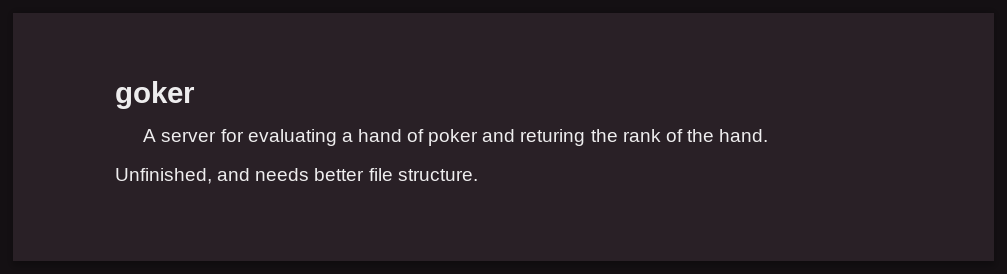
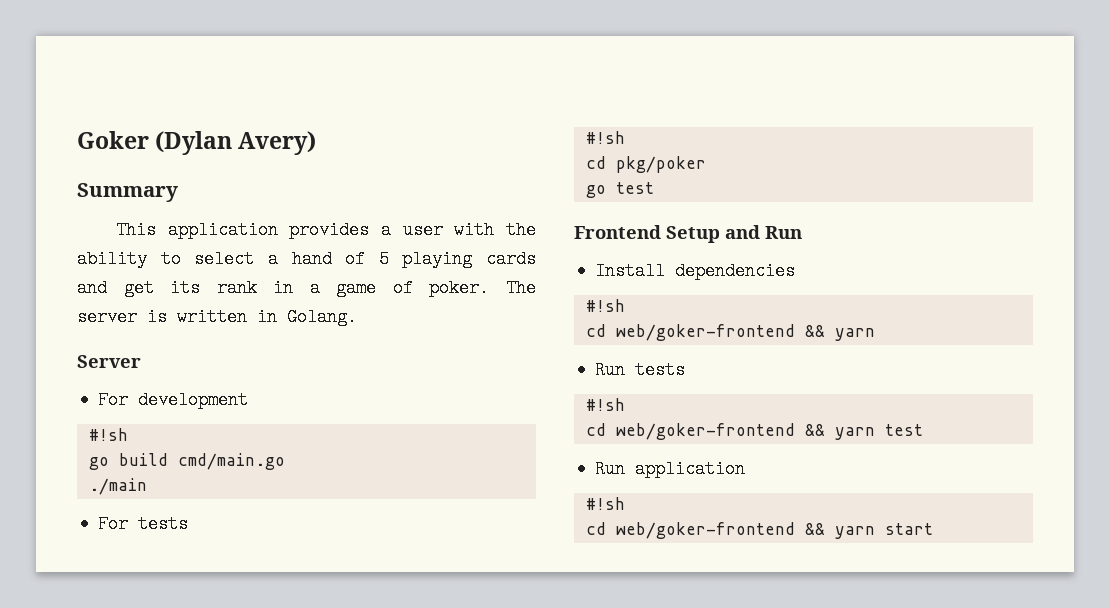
- goker
- A server for evaluating a hand of poker and returing the rank of the hand.
- Unfinished, and needs better file structure.
+ Goker (Dylan Avery)
+ Summary
+ This application provides a user with the ability to select a hand of 5 playing cards and get its rank in a game of poker. The server is written in Golang.
+ Server
+ For development
+ #!sh
+ go build cmd/main.go
+ ./main
+ For tests
+ #!sh
+ cd pkg/poker
+ go test
+ Frontend Setup and Run
+ Install dependencies
+ #!sh
+ cd web/goker-frontend && yarn
+ Run tests
+ #!sh
+ cd web/goker-frontend && yarn test
+ Run application
+ #!sh
+ cd web/goker-frontend && yarn start

